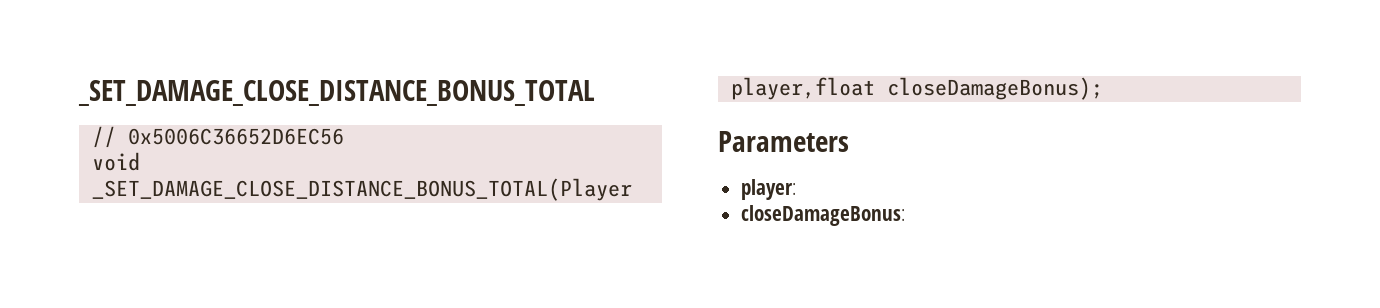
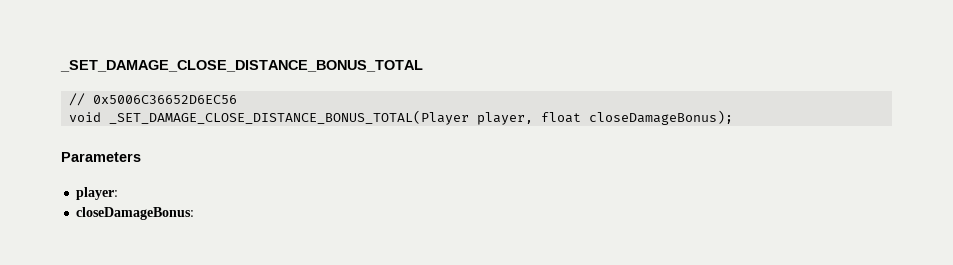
- void _SET_DAMAGE_CLOSE_DISTANCE_BONUS_TOTAL(Player player,float closeDamageBonus);
+ void _SET_DAMAGE_CLOSE_DISTANCE_BONUS_TOTAL(Player player, float closeDamageBonus);

